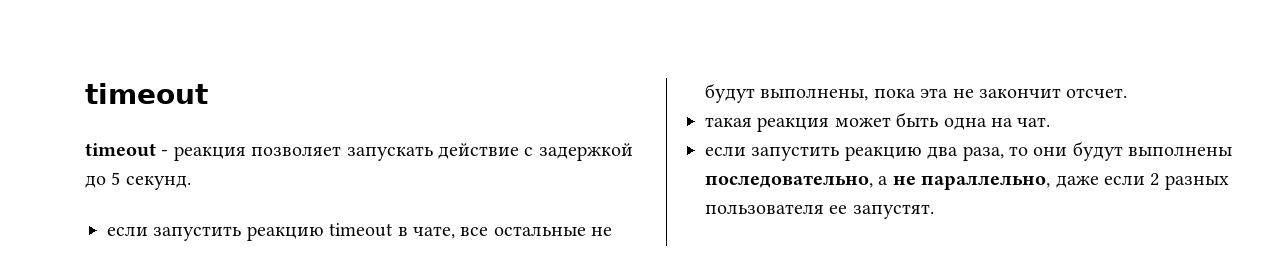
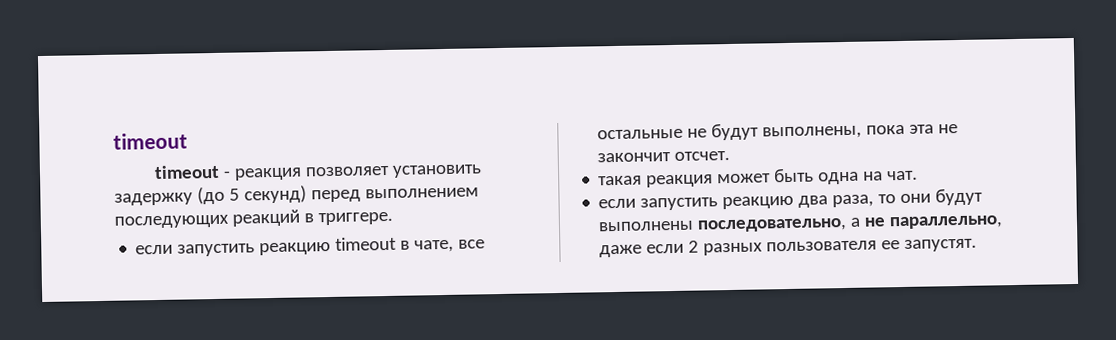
- timeout - реакция позволяет запускать действие с задержкой до 5 секунд.
+ timeout - реакция позволяет установить задержку (до 5 секунд) перед выполнением последующих реакций в триггере.

